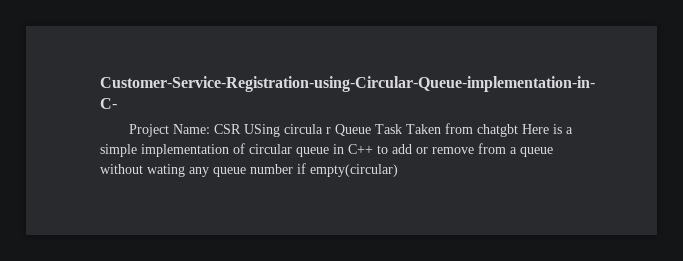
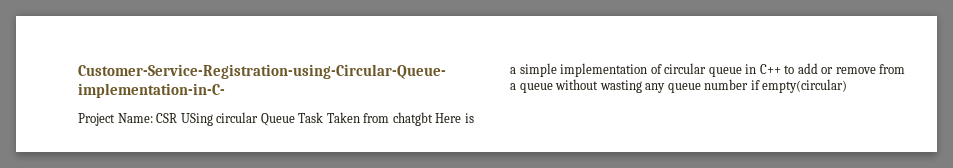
- Project Name: CSR USing circula r Queue Task Taken from chatgbt Here is a simple implementation of circular queue in C++ to add or remove from a queue without wating any queue number if empty(circular)
+ Project Name: CSR USing circular Queue Task Taken from chatgbt Here is a simple implementation of circular queue in C++ to add or remove from a queue without wasting any queue number if empty(circular)

